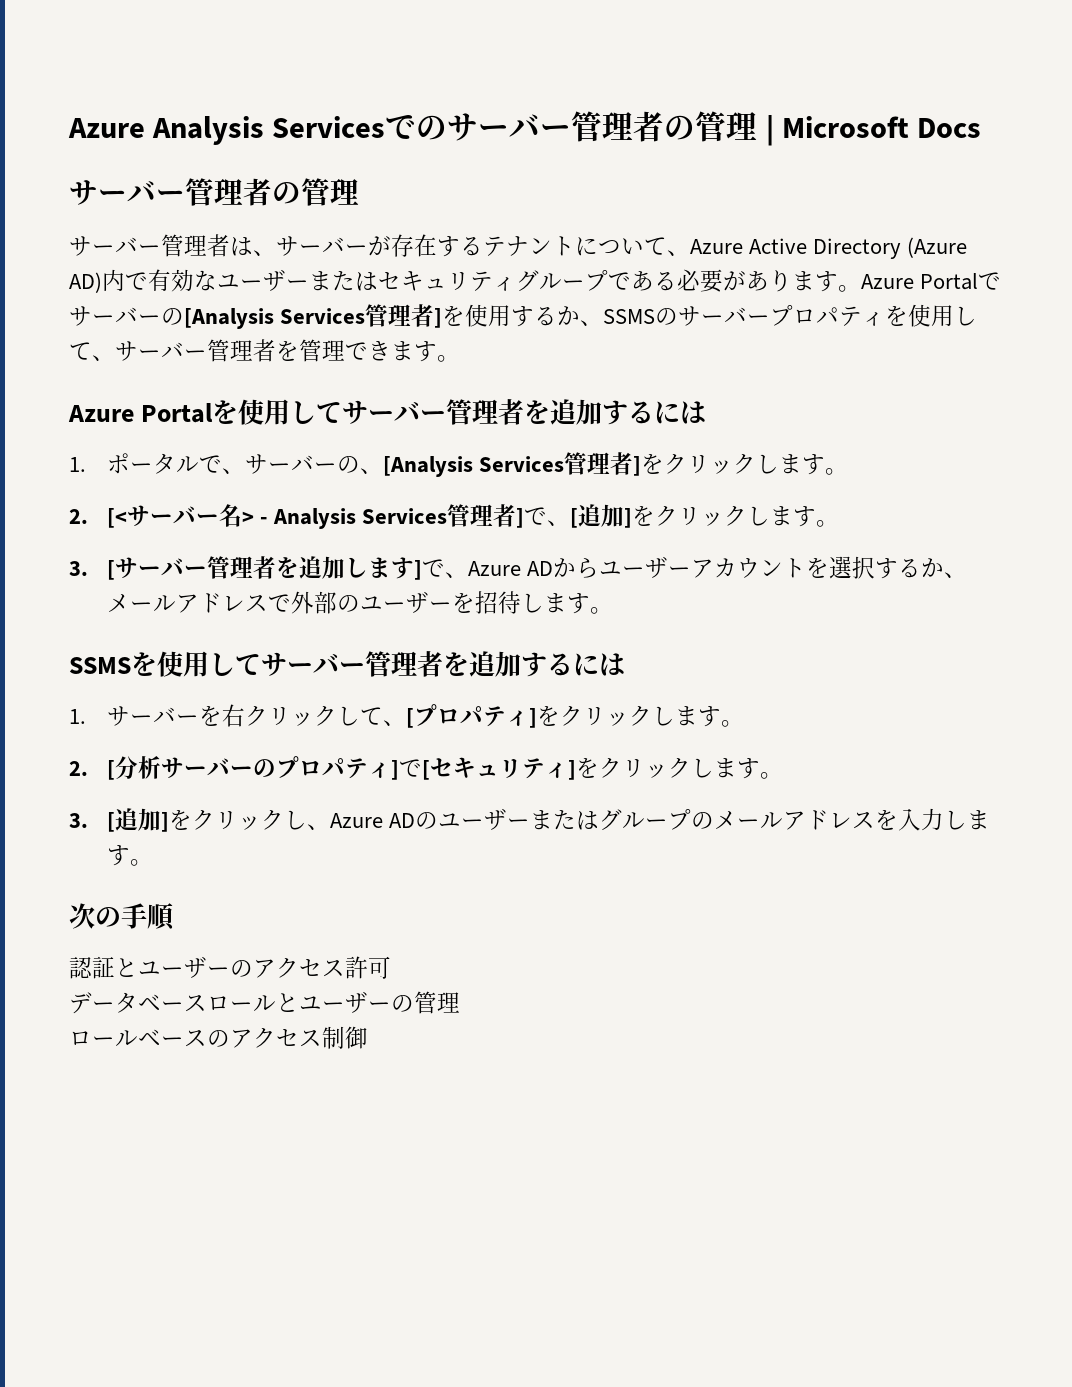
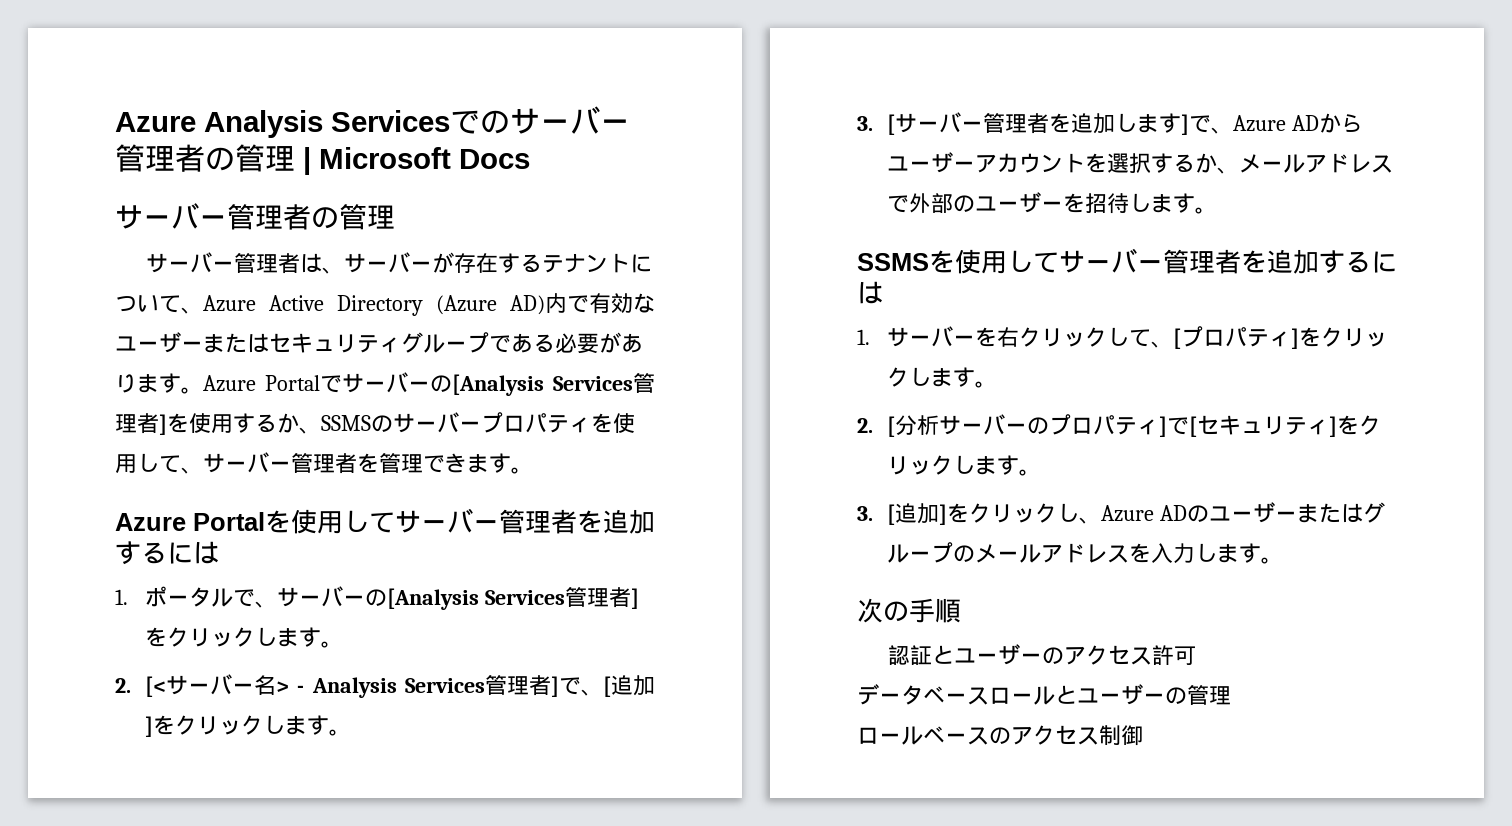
- 1.ポータルで、サーバーの、[Analysis Services管理者]をクリックします。
+ 1.ポータルで、サーバーの[Analysis Services管理者]をクリックします。

